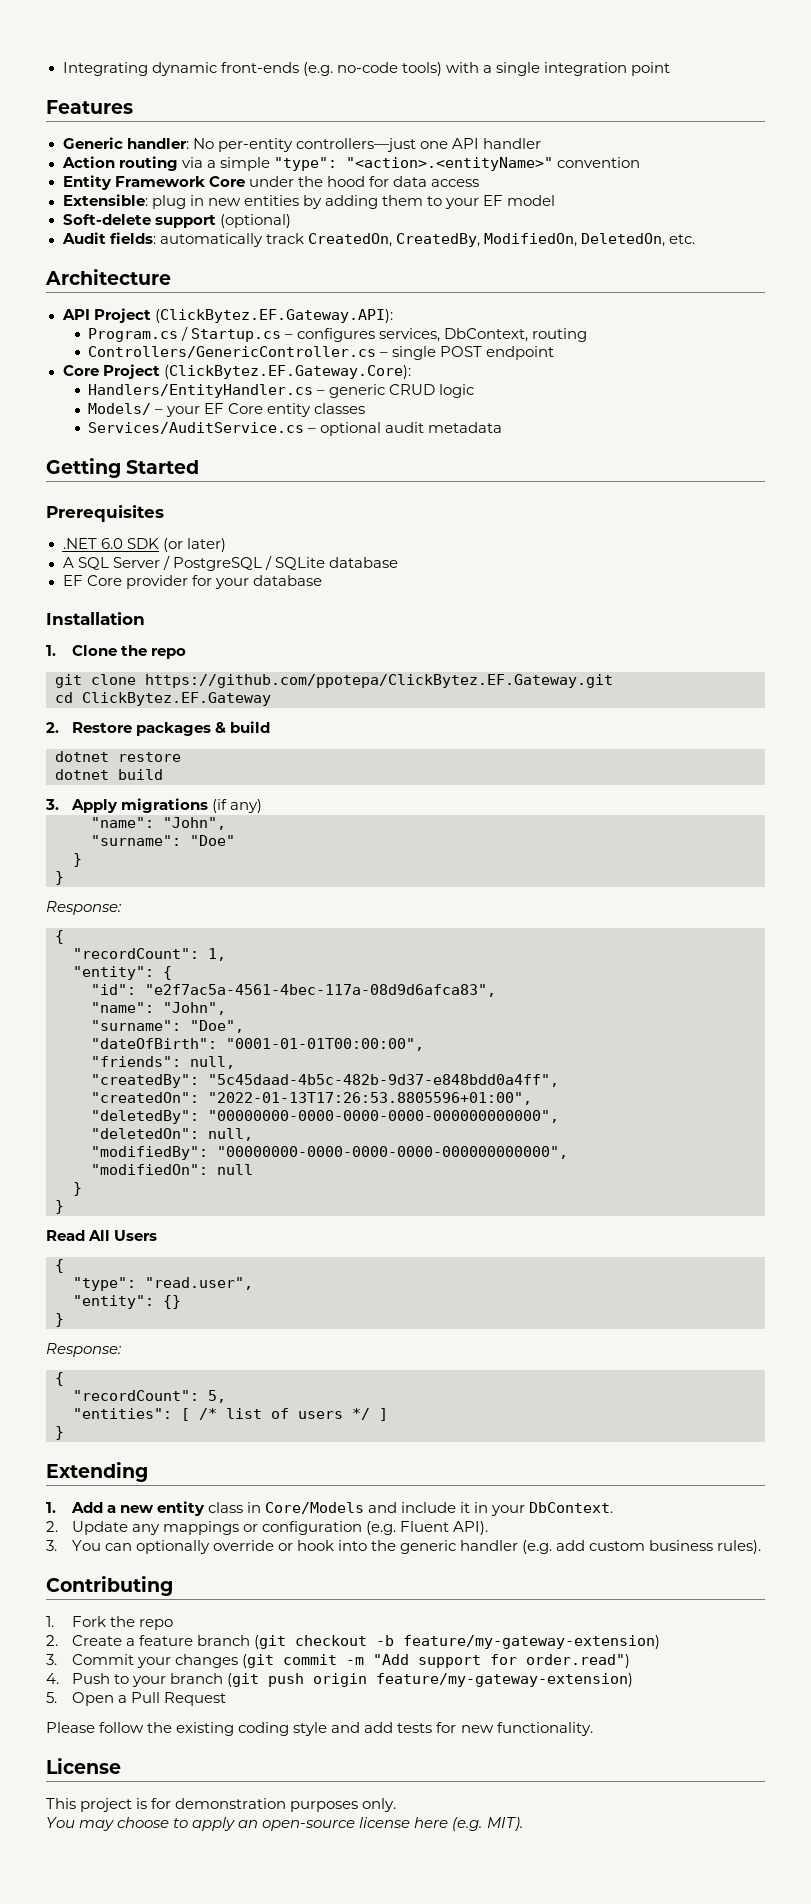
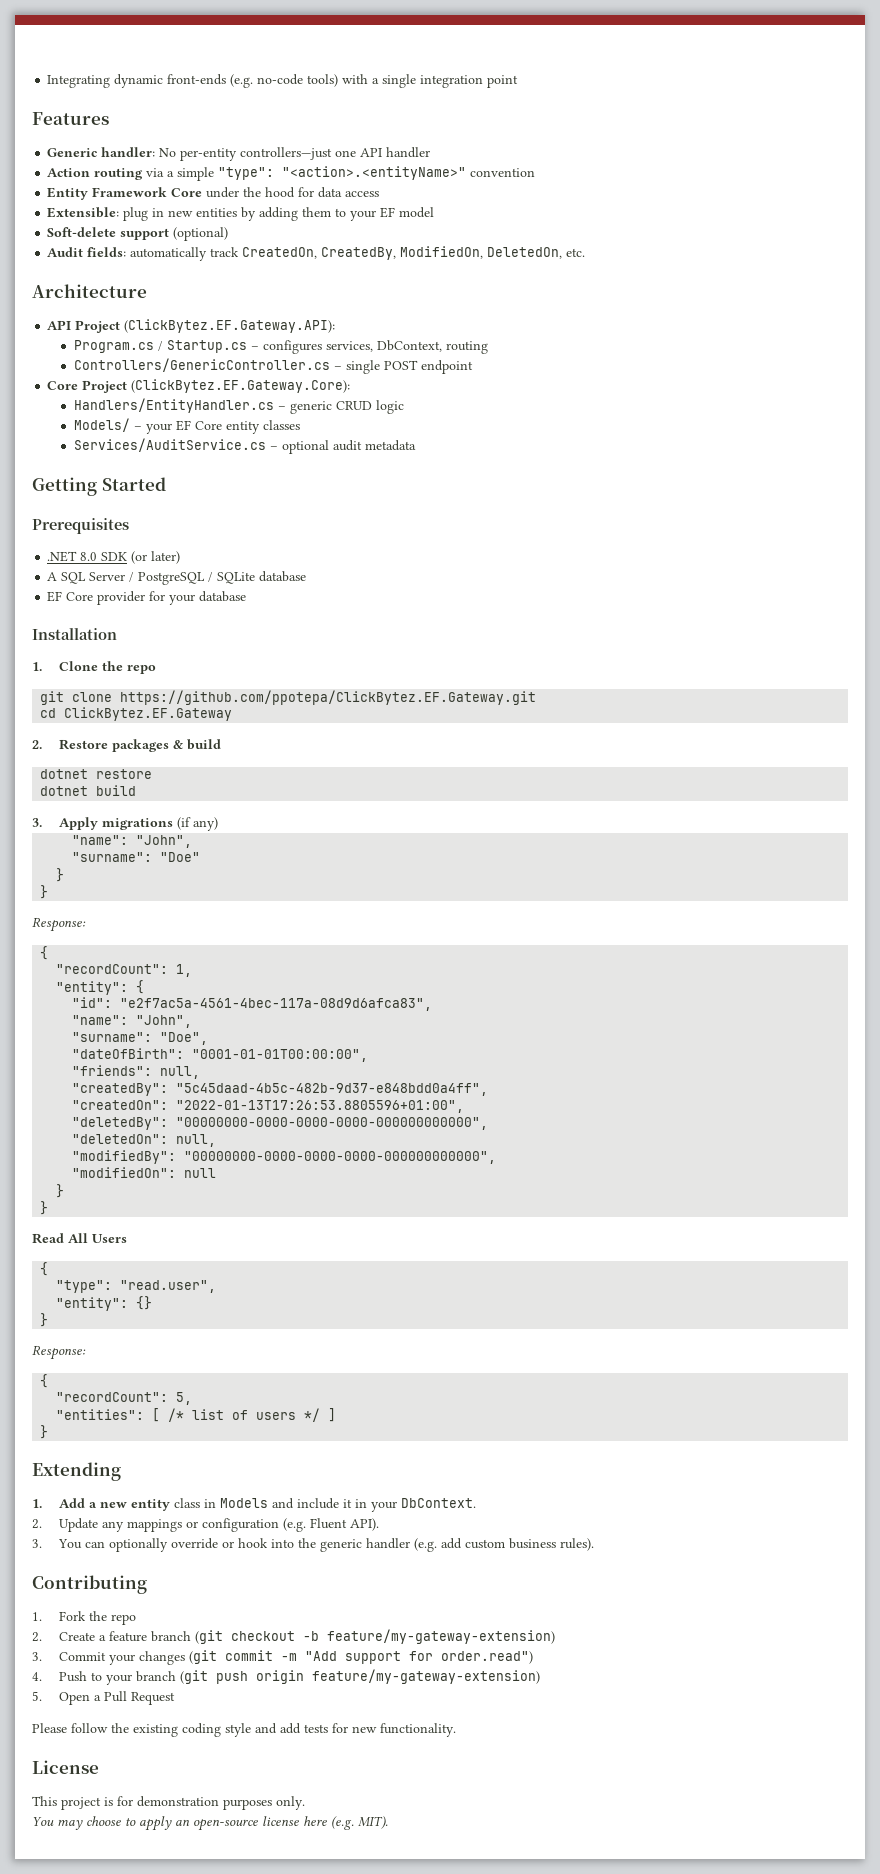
- .NET 6.0 SDK (or later)
+ .NET 8.0 SDK (or later)
- 1. Add a new entity class in Core/Models and include it in your DbContext.
+ 1. Add a new entity class in Models and include it in your DbContext.

